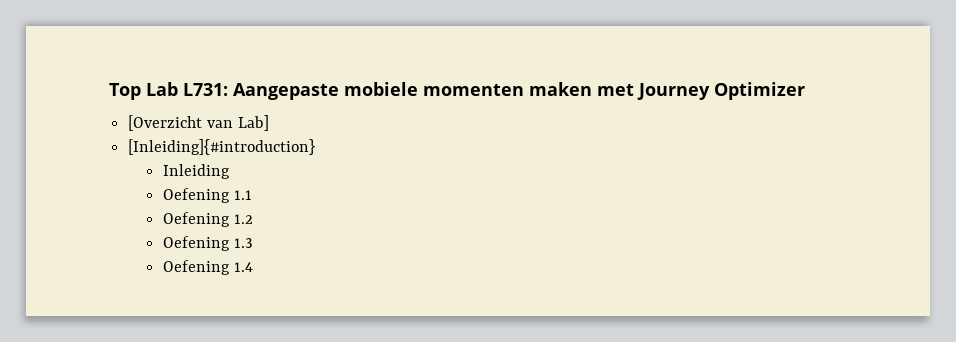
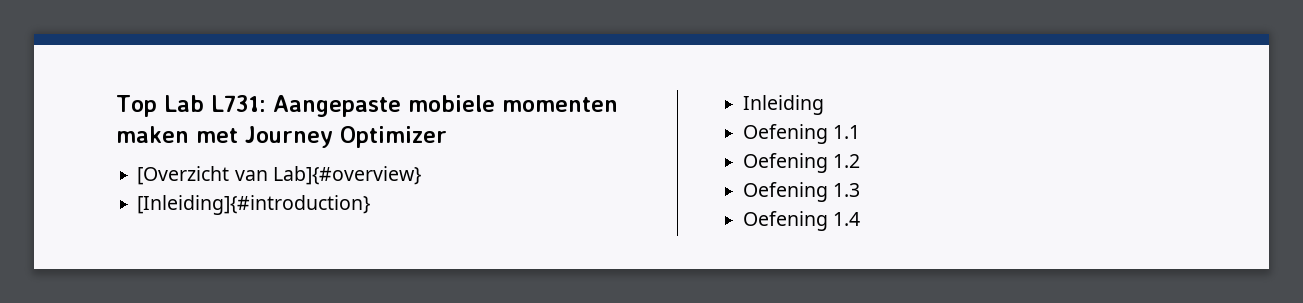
- [Overzicht van Lab]
+ [Overzicht van Lab]{#overview}

